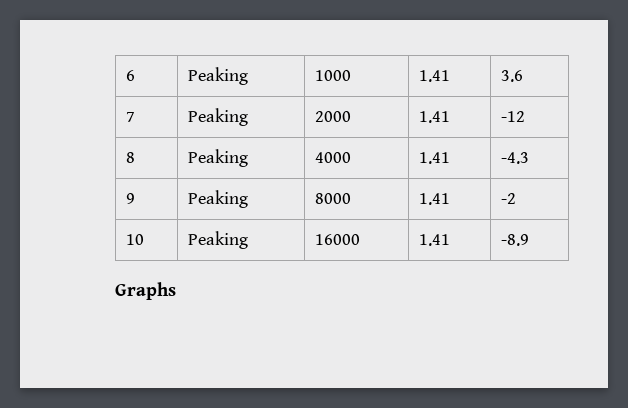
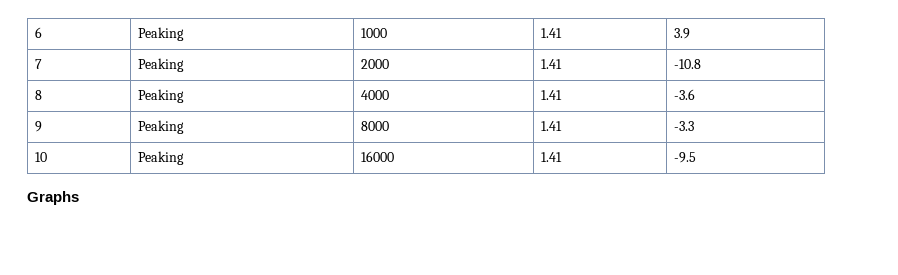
- 6 | Peaking | 1000 | 1.41 | 3.6
+ 6 | Peaking | 1000 | 1.41 | 3.9
- 7 | Peaking | 2000 | 1.41 | -12
+ 7 | Peaking | 2000 | 1.41 | -10.8
- 8 | Peaking | 4000 | 1.41 | -4.3
+ 8 | Peaking | 4000 | 1.41 | -3.6
- 9 | Peaking | 8000 | 1.41 | -2
+ 9 | Peaking | 8000 | 1.41 | -3.3
- 10 | Peaking | 16000 | 1.41 | -8.9
+ 10 | Peaking | 16000 | 1.41 | -9.5

